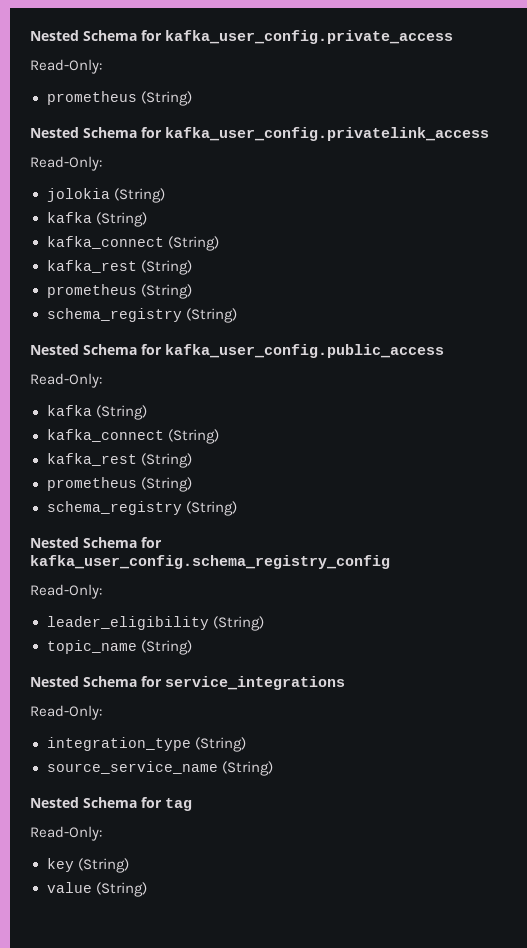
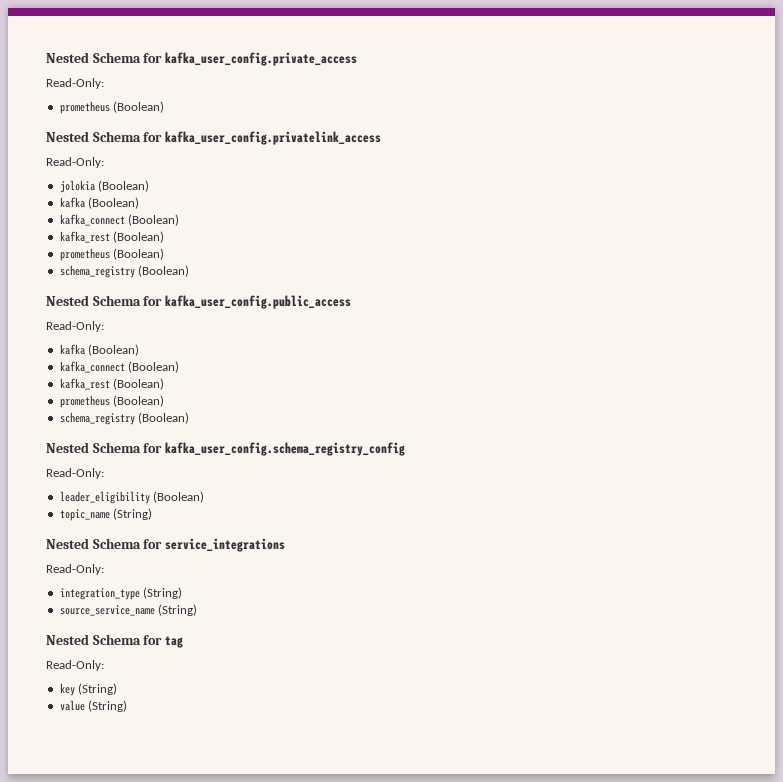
  Nested Schema for kafka_user_config.private_access
  Read-Only:
- prometheus (String)
+ prometheus (Boolean)
- jolokia (String)
- kafka (String)
- kafka_connect (String)
- kafka_rest (String)
- prometheus (String)
- schema_registry (String)
+ jolokia (Boolean)
+ kafka (Boolean)
+ kafka_connect (Boolean)
+ kafka_rest (Boolean)
+ prometheus (Boolean)
+ schema_registry (Boolean)
  Nested Schema for kafka_user_config.public_access
  Read-Only:
- kafka (String)
- kafka_connect (String)
- kafka_rest (String)
- prometheus (String)
- schema_registry (String)
+ kafka (Boolean)
+ kafka_connect (Boolean)
+ kafka_rest (Boolean)
+ prometheus (Boolean)
+ schema_registry (Boolean)
- leader_eligibility (String)
+ leader_eligibility (Boolean)

